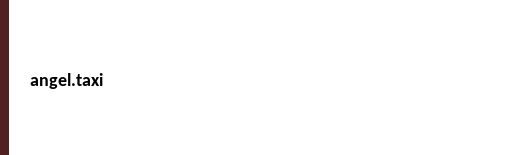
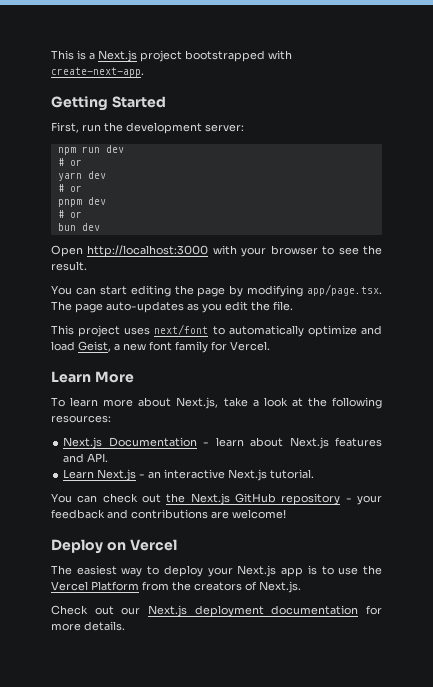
- angel.taxi
+ This is a Next.js project bootstrapped with create-next-app.
+ Getting Started
+ First, run the development server:
+ npm run dev
+ # or
+ yarn dev
+ # or
+ pnpm dev
+ # or
+ bun dev
+ Open http://localhost:3000 with your browser to see the result.
+ You can start editing the page by modifying app/page.tsx. The page auto-updates as you edit the file.
+ This project uses next/font to automatically optimize and load Geist, a new font family for Vercel.
+ Learn More
+ To learn more about Next.js, take a look at the following resources:
+ Next.js Documentation - learn about Next.js features and API.
+ Learn Next.js - an interactive Next.js tutorial.
+ You can check out the Next.js GitHub repository - your feedback and contributions are welcome!
+ Deploy on Vercel
+ The easiest way to deploy your Next.js app is to use the Vercel Platform from the creators of Next.js.
+ Check out our Next.js deployment documentation for more details.

